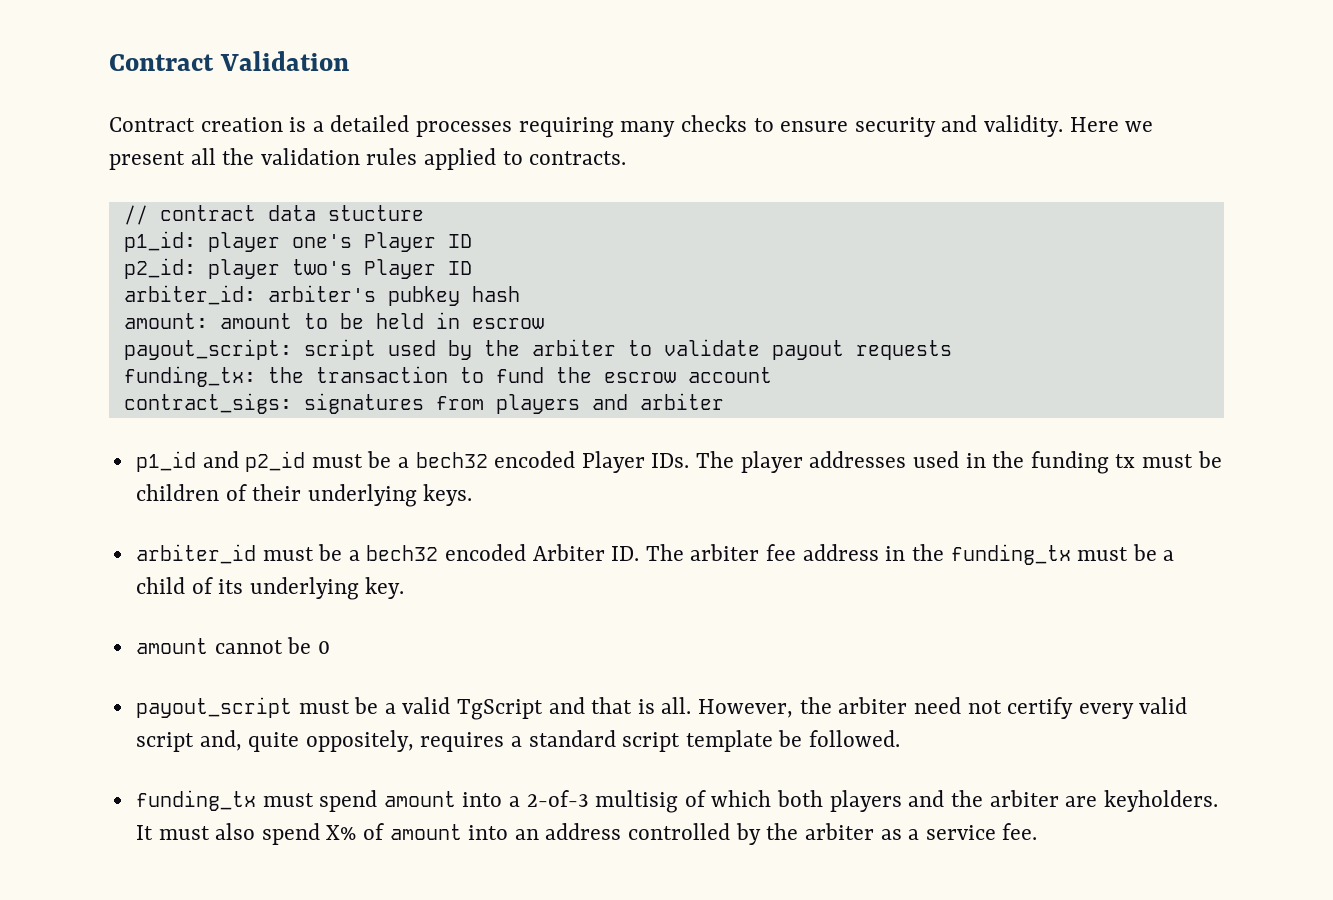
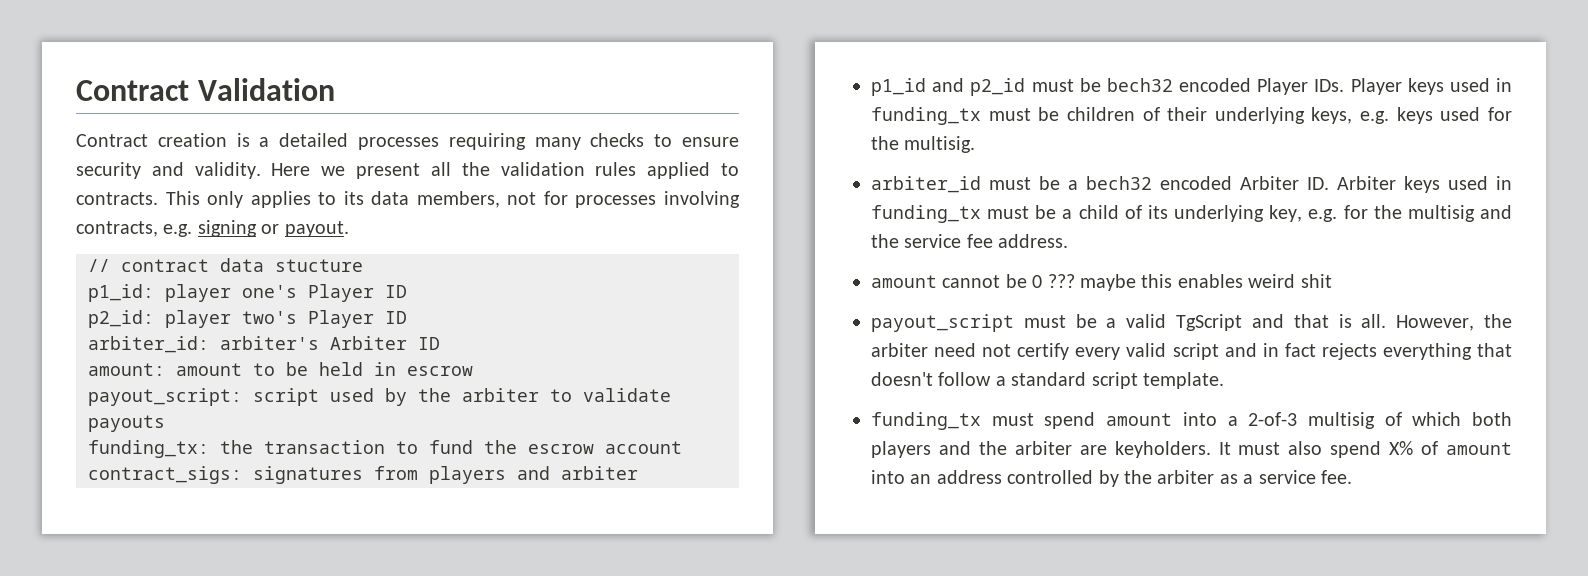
+ This only applies to its data members, not for processes involving contracts, e.g. signing or payout.
- arbiter_id: arbiter's pubkey hash
+ arbiter_id: arbiter's Arbiter ID
- payout_script: script used by the arbiter to validate payout requests
+ payout_script: script used by the arbiter to validate payouts
- p1_id and p2_id must be a bech32 encoded Player IDs. The player addresses used in the funding tx must be children of their underlying keys.
+ p1_id and p2_id must be bech32 encoded Player IDs. Player keys used in funding_tx must be children of their underlying keys, e.g. keys used for the multisig.
- arbiter_id must be a bech32 encoded Arbiter ID. The arbiter fee address in the funding_tx must be a child of its underlying key.
- amount cannot be 0
+ arbiter_id must be a bech32 encoded Arbiter ID. Arbiter keys used in funding_tx must be a child of its underlying key, e.g. for the multisig and the service fee address.
+ amount cannot be 0 ??? maybe this enables weird shit
- However, the arbiter need not certify every valid script and, quite oppositely, requires a standard script template be followed.
+ However, the arbiter need not certify every valid script and in fact rejects everything that doesn't follow a standard script template.

